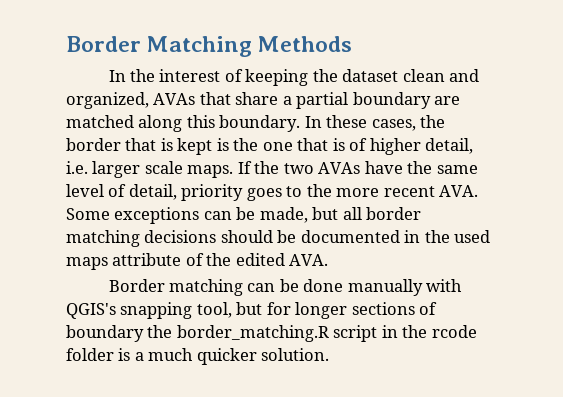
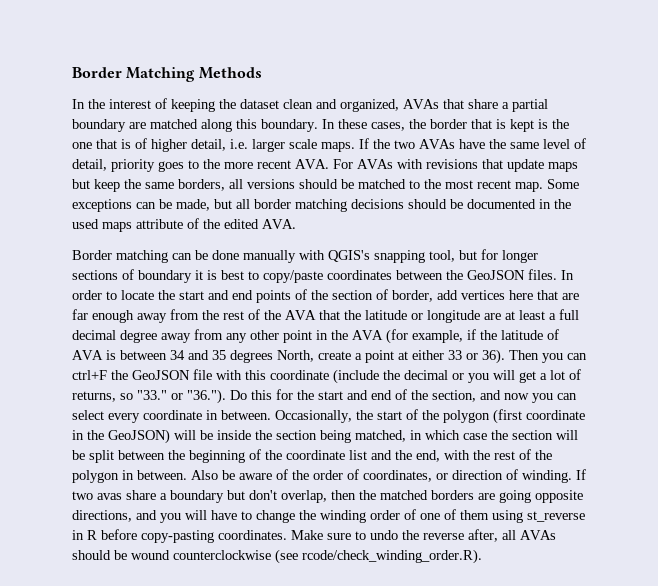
- If the two AVAs have the same level of detail, priority goes to the more recent AVA. Some exceptions can be made, but all border matching decisions should be documented in the used maps attribute of the edited AVA.
+ If the two AVAs have the same level of detail, priority goes to the more recent AVA. For AVAs with revisions that update maps but keep the same borders, all versions should be matched to the most recent map. Some exceptions can be made, but all border matching decisions should be documented in the used maps attribute of the edited AVA.
- Border matching can be done manually with QGIS's snapping tool, but for longer sections of boundary the border_matching.R script in the rcode folder is a much quicker solution.
+ Border matching can be done manually with QGIS's snapping tool, but for longer sections of boundary it is best to copy/paste coordinates between the GeoJSON files. In order to locate the start and end points of the section of border, add vertices here that are far enough away from the rest of the AVA that the latitude or longitude are at least a full decimal degree away from any other point in the AVA (for example, if the latitude of AVA is between 34 and 35 degrees North, create a point at either 33 or 36). Then you can ctrl+F the GeoJSON file with this coordinate (include the decimal or you will get a lot of returns, so "33." or "36."). Do this for the start and end of the section, and now you can select every coordinate in between. Occasionally, the start of the polygon (first coordinate in the GeoJSON) will be inside the section being matched, in which case the section will be split between the beginning of the coordinate list and the end, with the rest of the polygon in between. Also be aware of the order of coordinates, or direction of winding. If two avas share a boundary but don't overlap, then the matched borders are going opposite directions, and you will have to change the winding order of one of them using st_reverse in R before copy-pasting coordinates. Make sure to undo the reverse after, all AVAs should be wound counterclockwise (see rcode/check_winding_order.R).

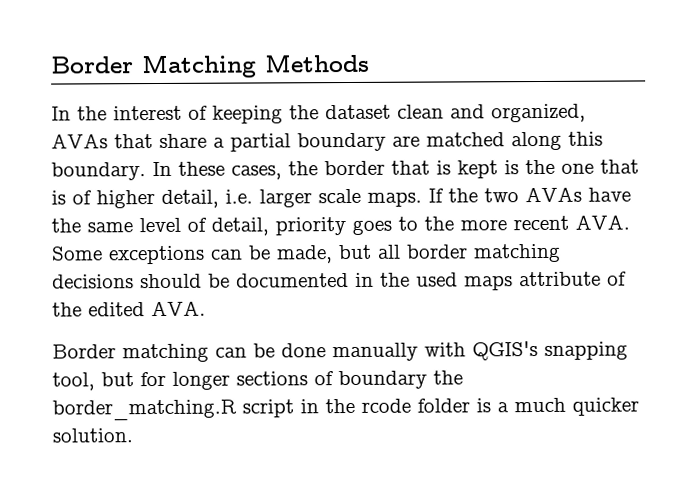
- If the two AVAs have the same level of detail, priority goes to the more recent AVA. For AVAs with revisions that update maps but keep the same borders, all versions should be matched to the most recent map. Some exceptions can be made, but all border matching decisions should be documented in the used maps attribute of the edited AVA.
+ If the two AVAs have the same level of detail, priority goes to the more recent AVA. Some exceptions can be made, but all border matching decisions should be documented in the used maps attribute of the edited AVA.
- Border matching can be done manually with QGIS's snapping tool, but for longer sections of boundary it is best to copy/paste coordinates between the GeoJSON files. In order to locate the start and end points of the section of border, add vertices here that are far enough away from the rest of the AVA that the latitude or longitude are at least a full decimal degree away from any other point in the AVA (for example, if the latitude of AVA is between 34 and 35 degrees North, create a point at either 33 or 36). Then you can ctrl+F the GeoJSON file with this coordinate (include the decimal or you will get a lot of returns, so "33." or "36."). Do this for the start and end of the section, and now you can select every coordinate in between. Occasionally, the start of the polygon (first coordinate in the GeoJSON) will be inside the section being matched, in which case the section will be split between the beginning of the coordinate list and the end, with the rest of the polygon in between. Also be aware of the order of coordinates, or direction of winding. If two avas share a boundary but don't overlap, then the matched borders are going opposite directions, and you will have to change the winding order of one of them using st_reverse in R before copy-pasting coordinates. Make sure to undo the reverse after, all AVAs should be wound counterclockwise (see rcode/check_winding_order.R).
+ Border matching can be done manually with QGIS's snapping tool, but for longer sections of boundary the border_matching.R script in the rcode folder is a much quicker solution.

